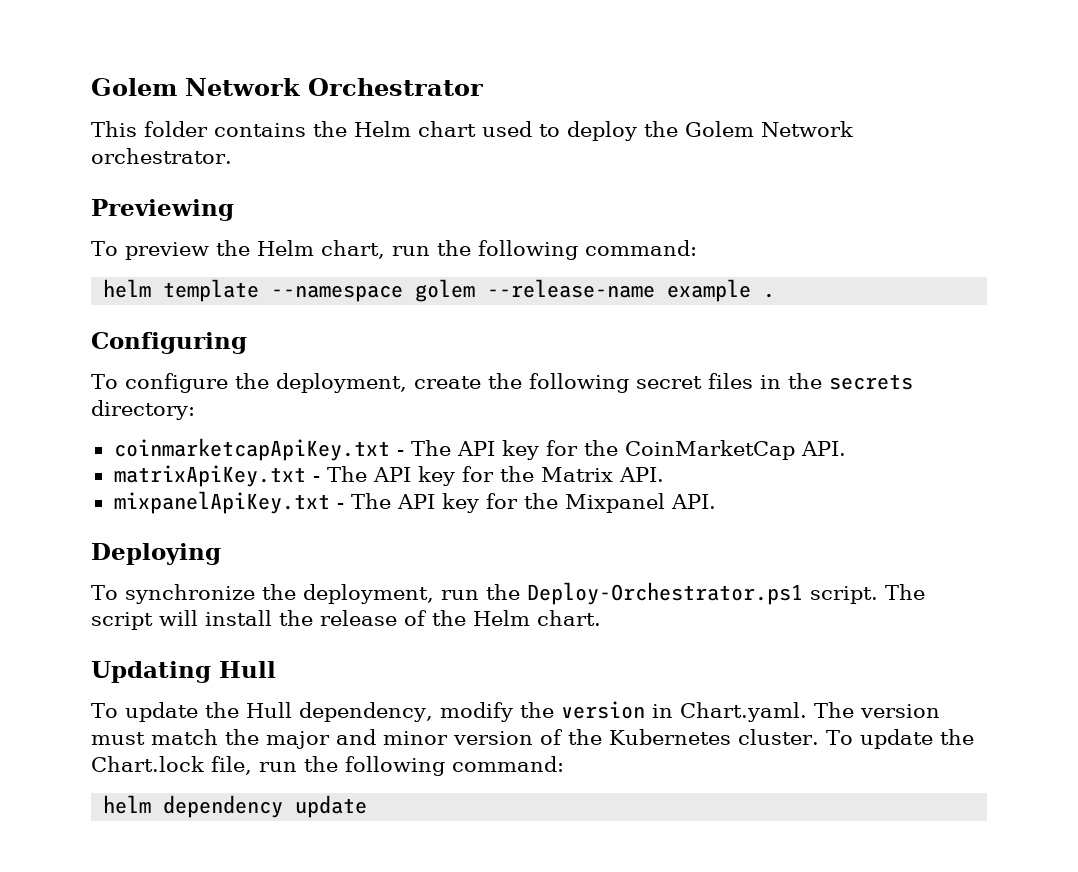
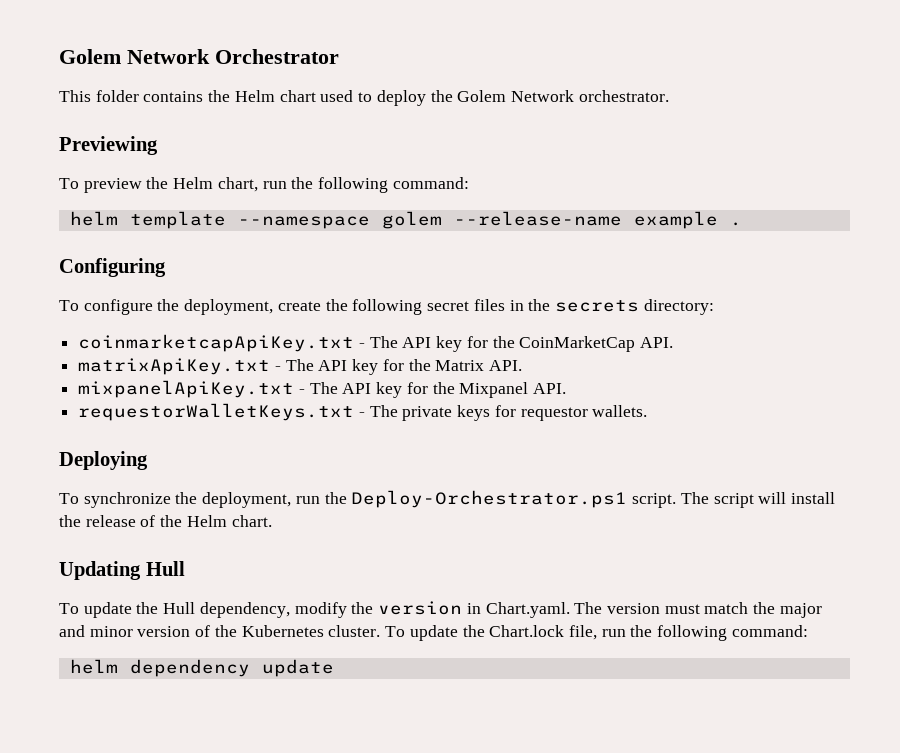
+ requestorWalletKeys.txt - The private keys for requestor wallets.

